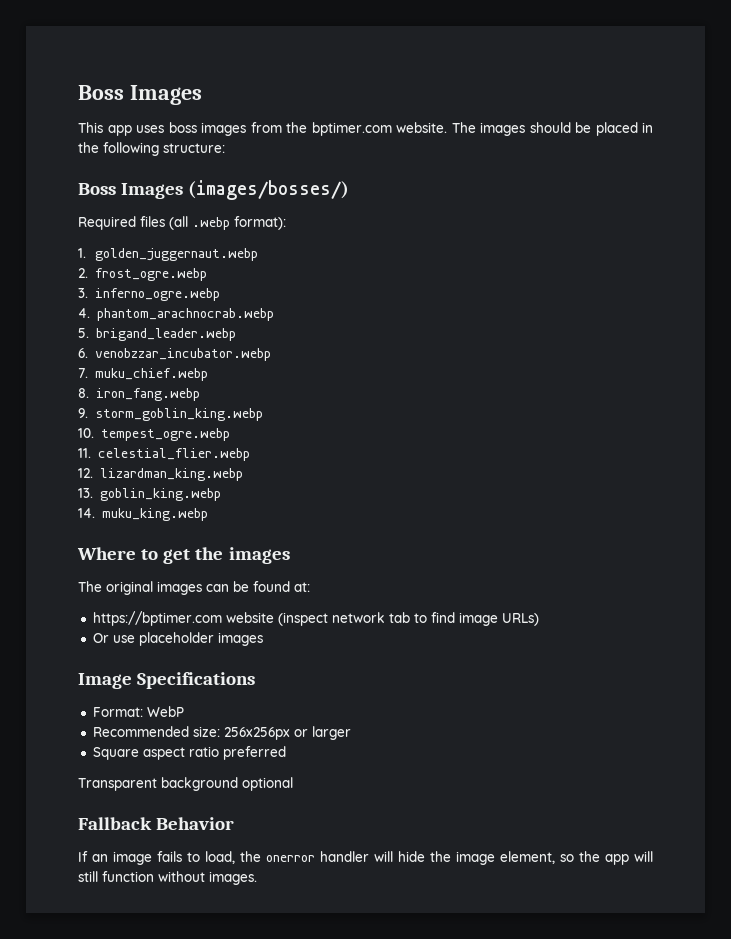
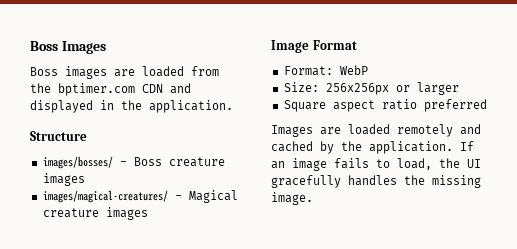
- This app uses boss images from the bptimer.com website. The images should be placed in the following structure:
- Boss Images (images/bosses/)
- Required files (all .webp format):
- 1. golden_juggernaut.webp
- 2. frost_ogre.webp
- 3. inferno_ogre.webp
- 4. phantom_arachnocrab.webp
- 5. brigand_leader.webp
- 6. venobzzar_incubator.webp
- 7. muku_chief.webp
- 8. iron_fang.webp
- 9. storm_goblin_king.webp
- 10. tempest_ogre.webp
- 11. celestial_flier.webp
- 12. lizardman_king.webp
- 13. goblin_king.webp
- 14. muku_king.webp
- Where to get the images
- The original images can be found at:
- https://bptimer.com website (inspect network tab to find image URLs)
- Or use placeholder images
+ Boss images are loaded from the bptimer.com CDN and displayed in the application.
+ Structure
+ images/bosses/ - Boss creature images
+ images/magical-creatures/ - Magical creature images
- Image Specifications
+ Image Format
- Recommended size: 256x256px or larger
+ Size: 256x256px or larger
- Transparent background optional
- Fallback Behavior
- If an image fails to load, the onerror handler will hide the image element, so the app will still function without images.
+ Images are loaded remotely and cached by the application. If an image fails to load, the UI gracefully handles the missing image.

